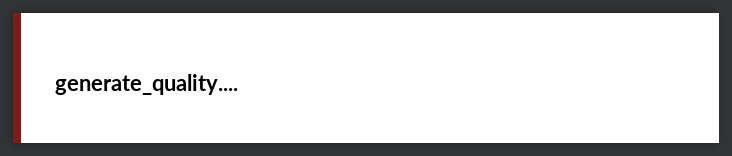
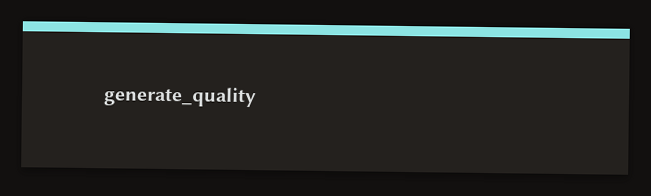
- generate_quality....
+ generate_quality

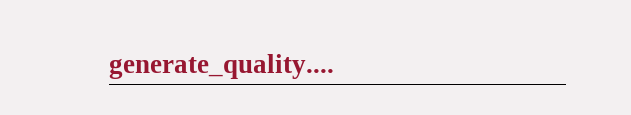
- generate_quality
+ generate_quality....

